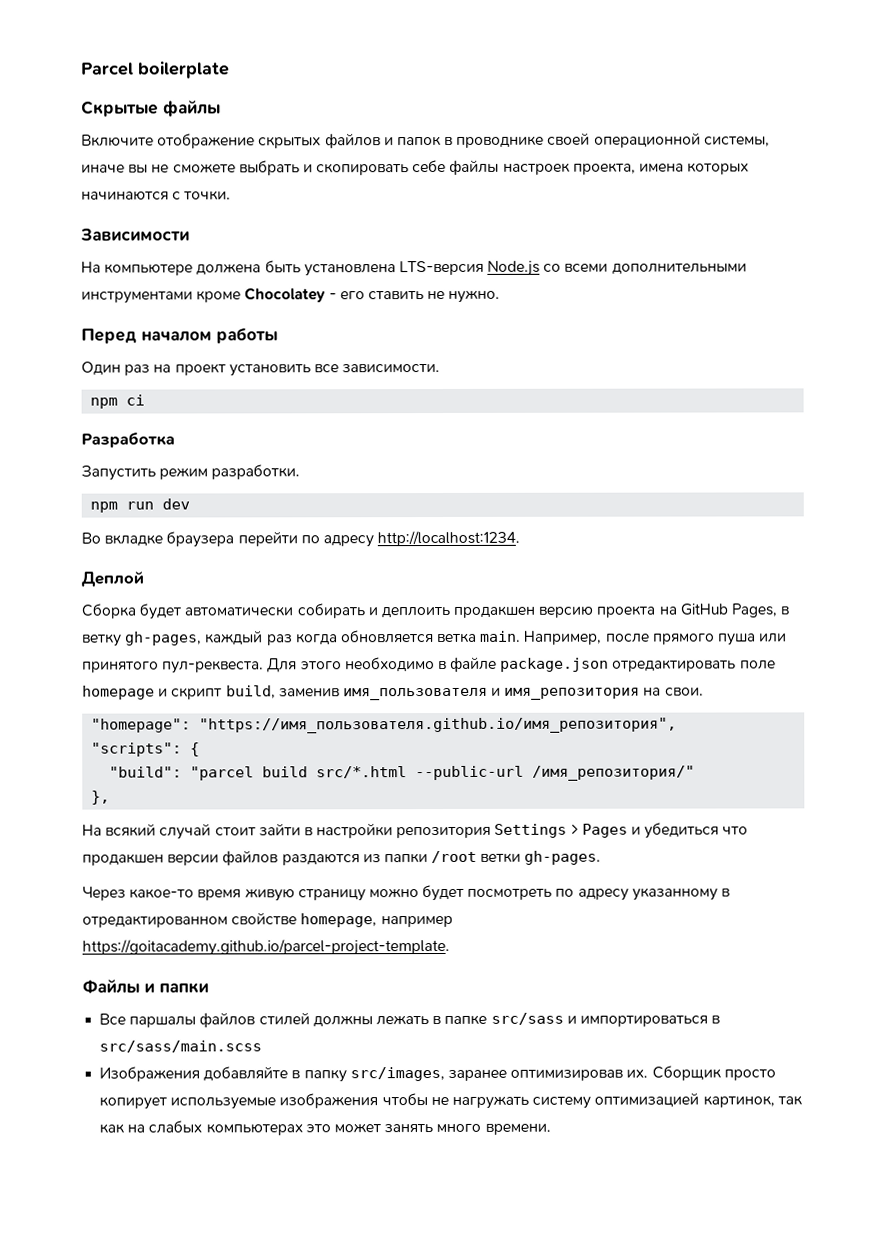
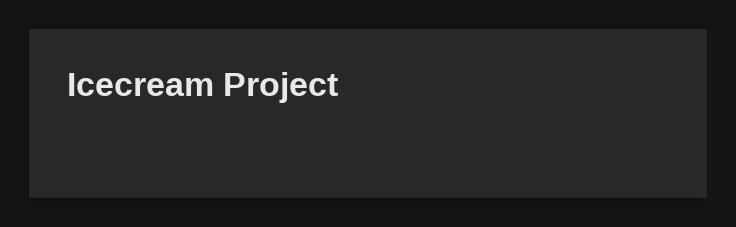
- Parcel boilerplate
- Скрытые файлы
- Включите отображение скрытых файлов и папок в проводнике своей операционной системы, иначе вы не сможете выбрать и скопировать себе файлы настроек проекта, имена которых начинаются с точки.
- Зависимости
- На компьютере должена быть установлена LTS-версия Node.js со всеми дополнительными инструментами кроме Chocolatey - его ставить не нужно.
- Перед началом работы
- Один раз на проект установить все зависимости.
- npm ci
- Разработка
- Запустить режим разработки.
- npm run dev
- Во вкладке браузера перейти по адресу http://localhost:1234.
- Деплой
- Сборка будет автоматически собирать и деплоить продакшен версию проекта на GitHub Pages, в ветку gh-pages, каждый раз когда обновляется ветка main. Например, после прямого пуша или принятого пул-реквеста. Для этого необходимо в файле package.json отредактировать поле homepage и скрипт build, заменив имя_пользователя и имя_репозитория на свои.
- "homepage": "https://имя_пользователя.github.io/имя_репозитория",
- "scripts": {
- "build": "parcel build src/*.html --public-url /имя_репозитория/"
- },
- На всякий случай стоит зайти в настройки репозитория Settings > Pages и убедиться что продакшен версии файлов раздаются из папки /root ветки gh-pages.
- Через какое-то время живую страницу можно будет посмотреть по адресу указанному в отредактированном свойстве homepage, например https://goitacademy.github.io/parcel-project-template.
- Файлы и папки
- Все паршалы файлов стилей должны лежать в папке src/sass и импортироваться в src/sass/main.scss
- Изображения добавляйте в папку src/images, заранее оптимизировав их. Сборщик просто копирует используемые изображения чтобы не нагружать систему оптимизацией картинок, так как на слабых компьютерах это может занять много времени.
+ Icecream Project

